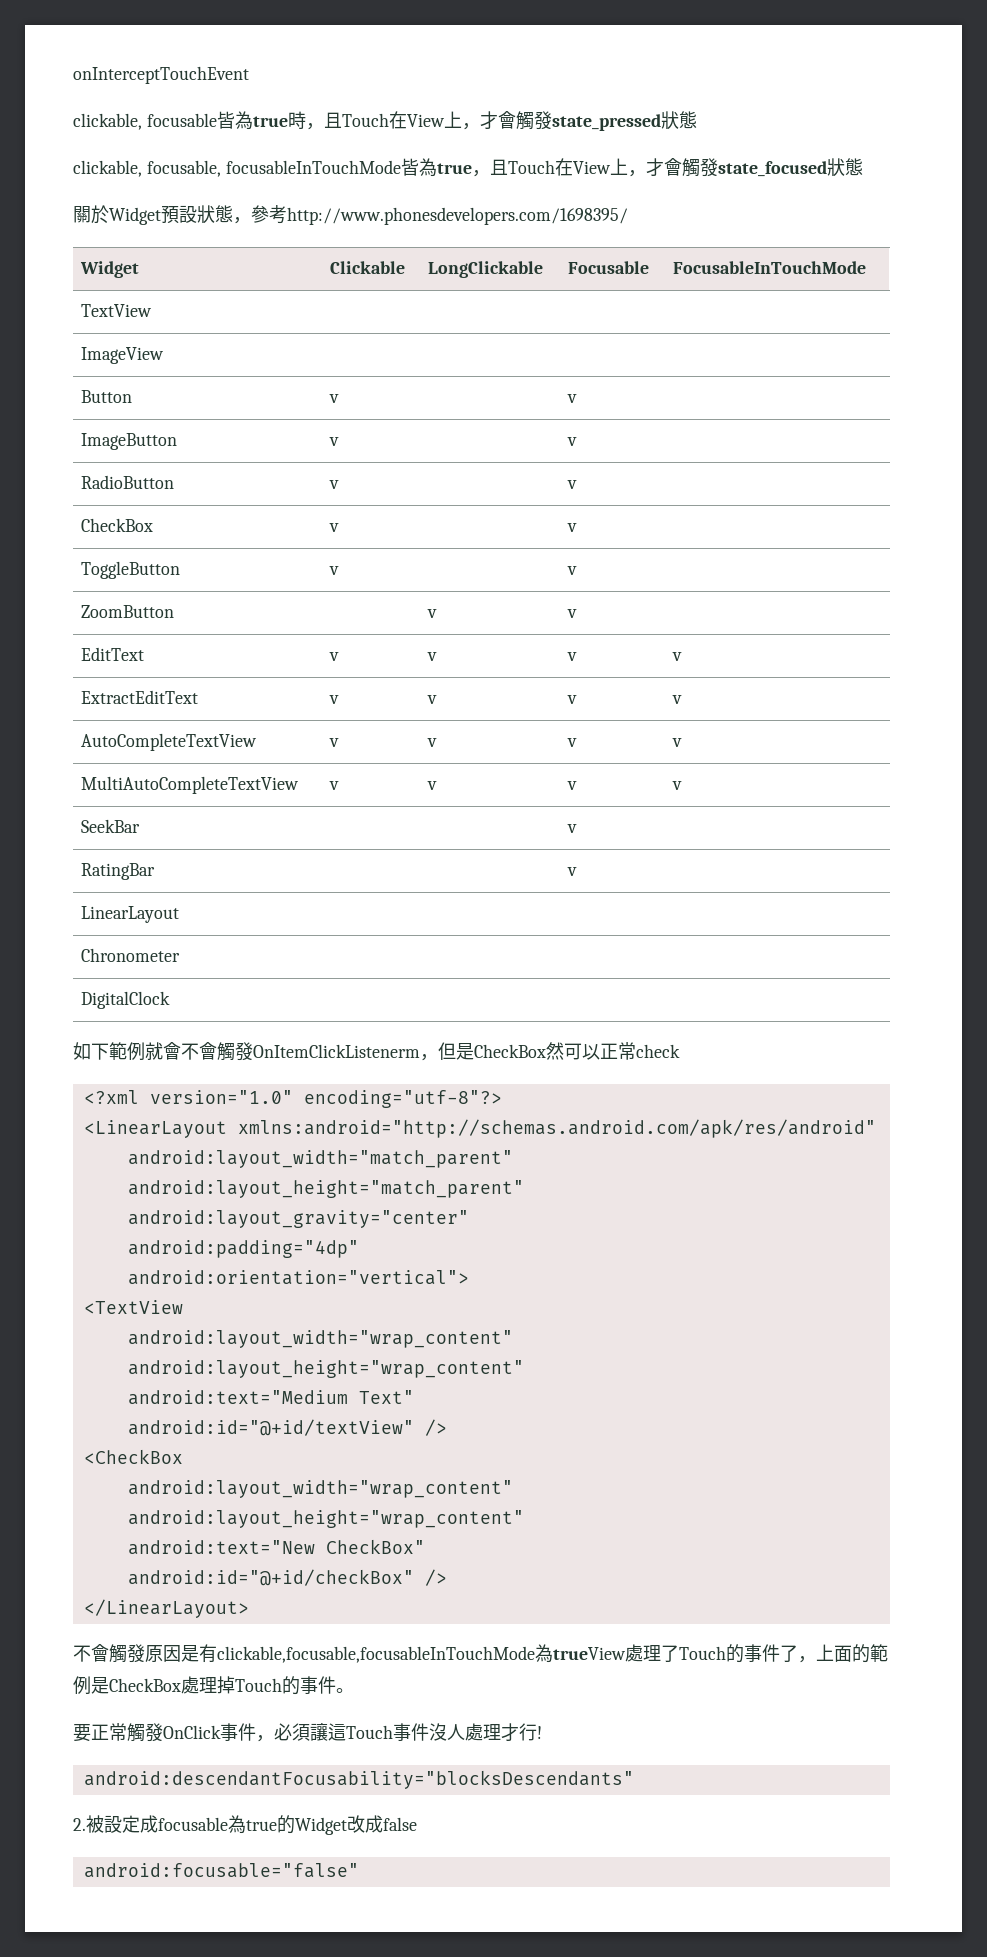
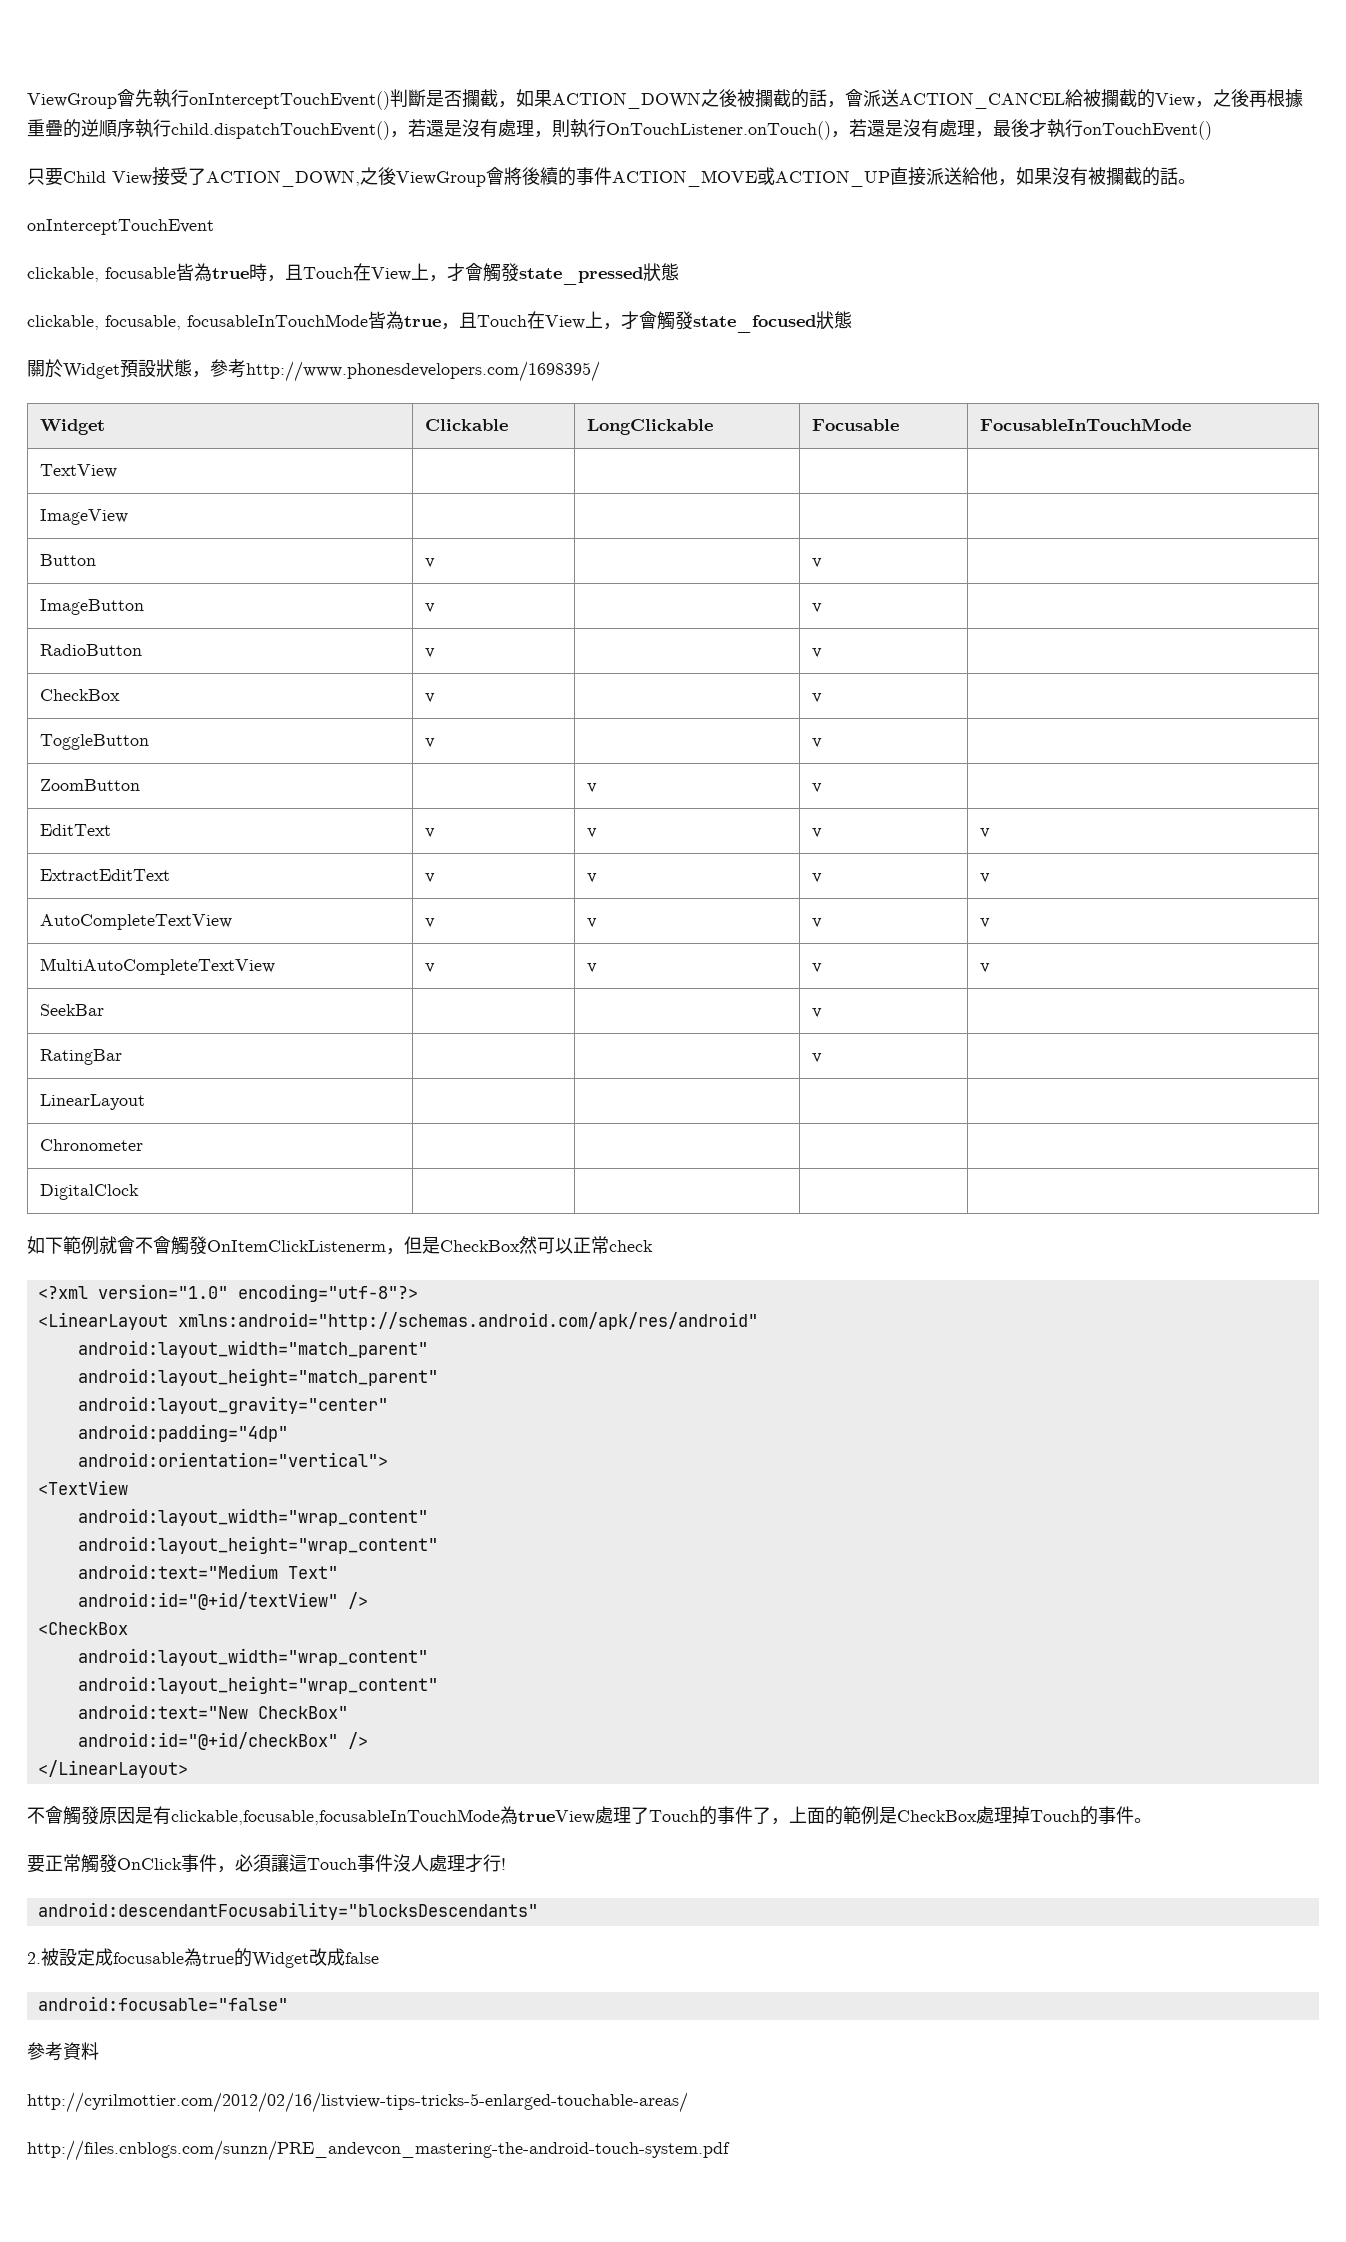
+ ViewGroup會先執行onInterceptTouchEvent()判斷是否攔截，如果ACTION_DOWN之後被攔截的話，會派送ACTION_CANCEL給被攔截的View，之後再根據重疊的逆順序執行child.dispatchTouchEvent()，若還是沒有處理，則執行OnTouchListener.onTouch()，若還是沒有處理，最後才執行onTouchEvent()
+ 只要Child View接受了ACTION_DOWN,之後ViewGroup會將後續的事件ACTION_MOVE或ACTION_UP直接派送給他，如果沒有被攔截的話。
+ 參考資料
+ http://cyrilmottier.com/2012/02/16/listview-tips-tricks-5-enlarged-touchable-areas/
+ http://files.cnblogs.com/sunzn/PRE_andevcon_mastering-the-android-touch-system.pdf

